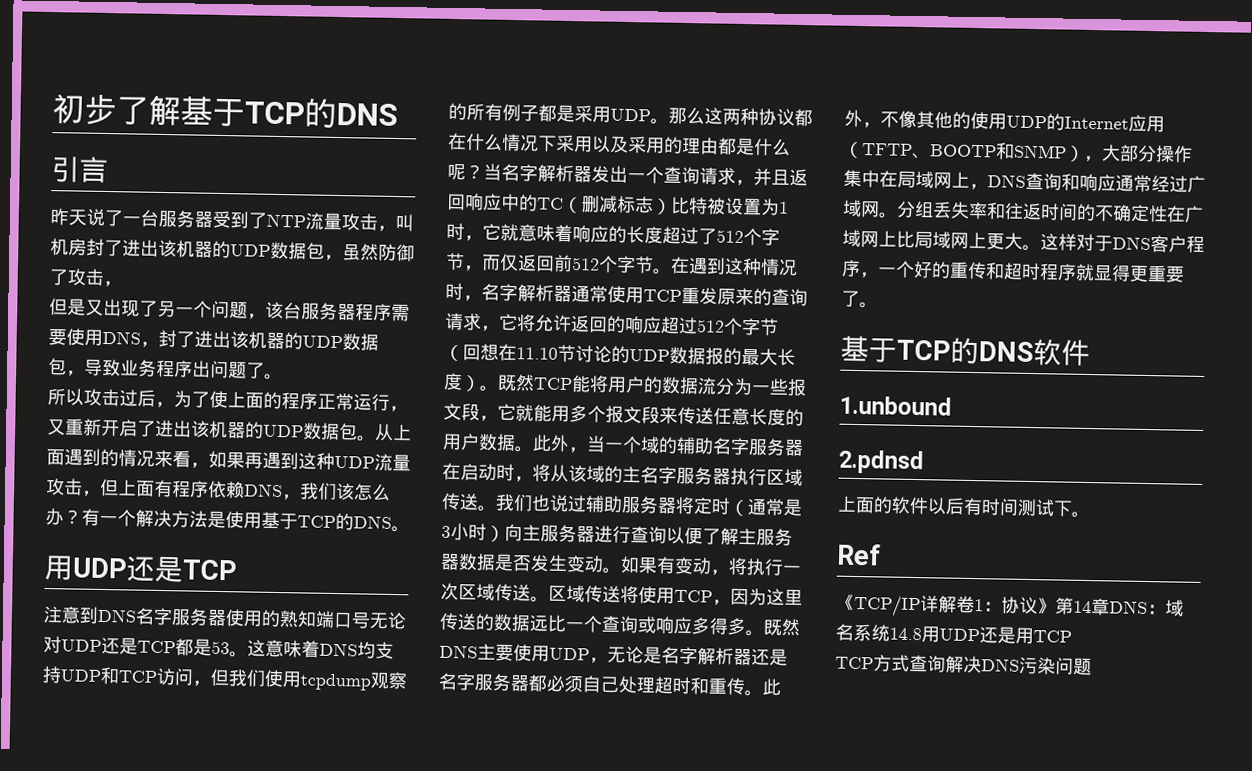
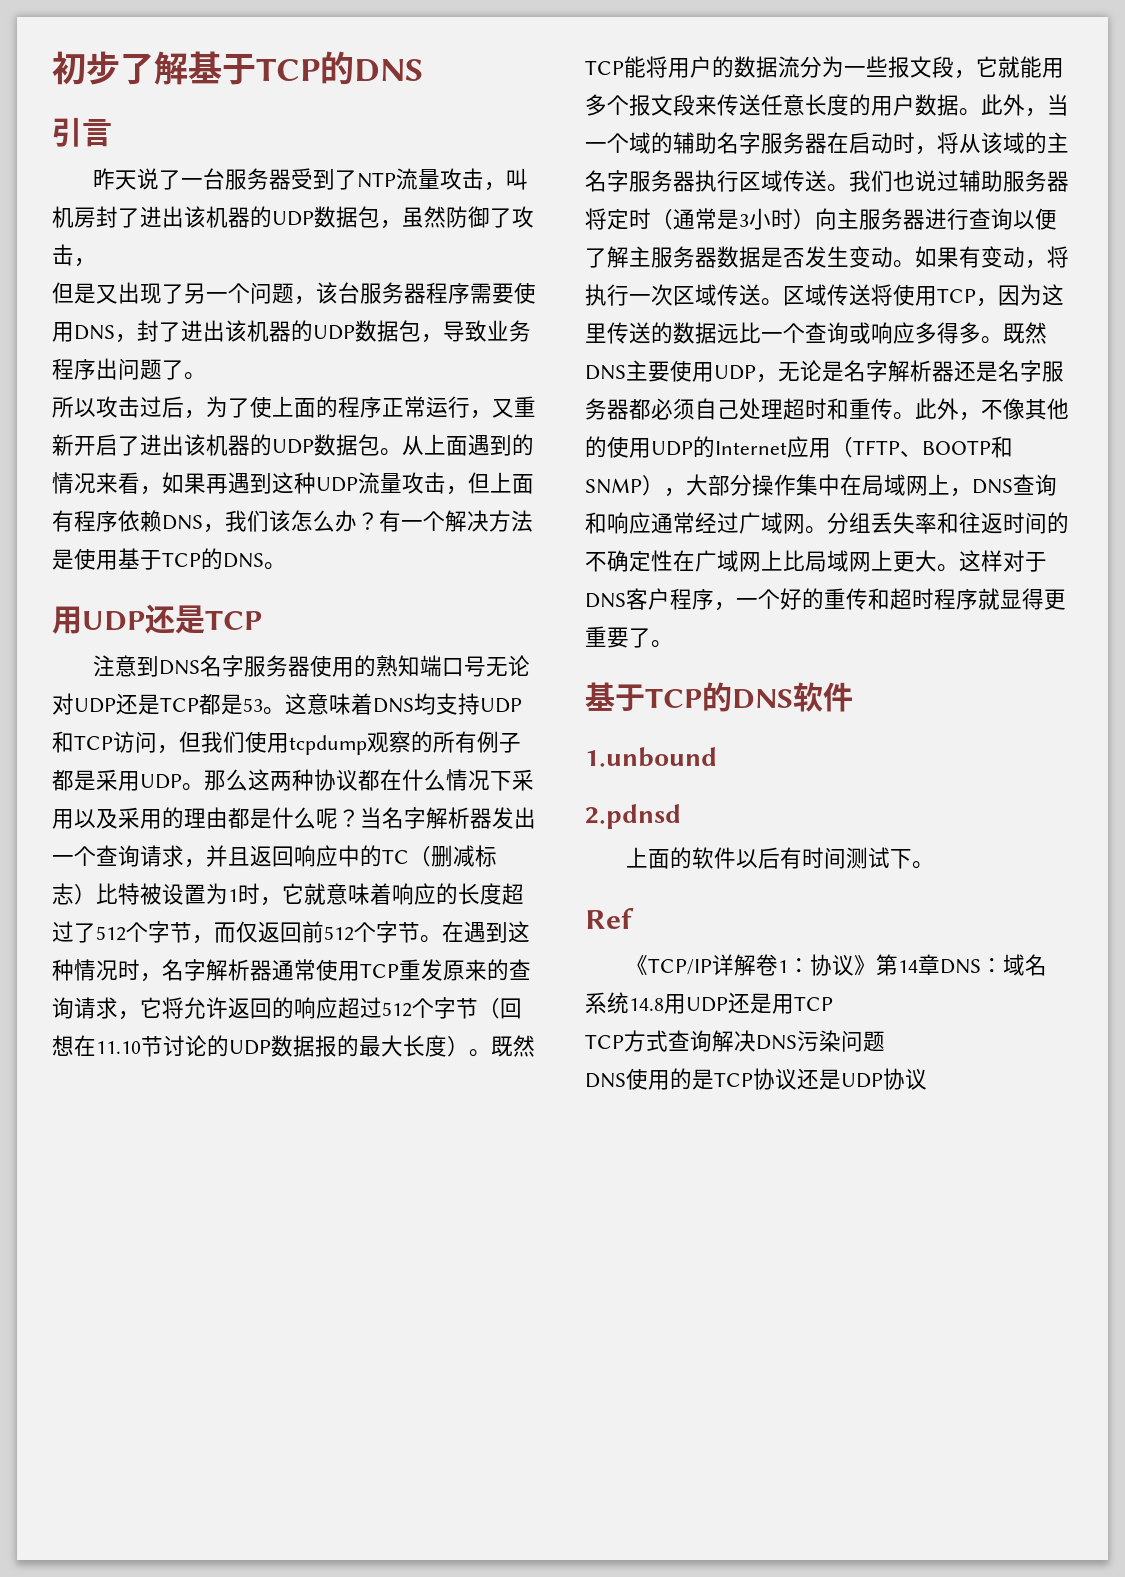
+ DNS使用的是TCP协议还是UDP协议

